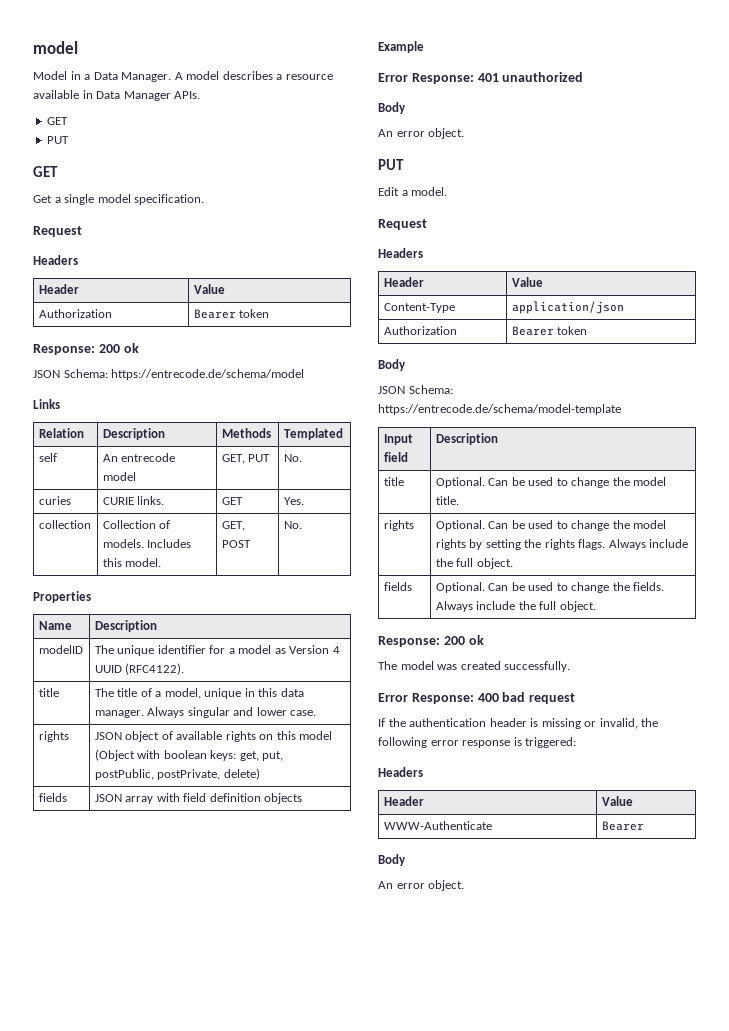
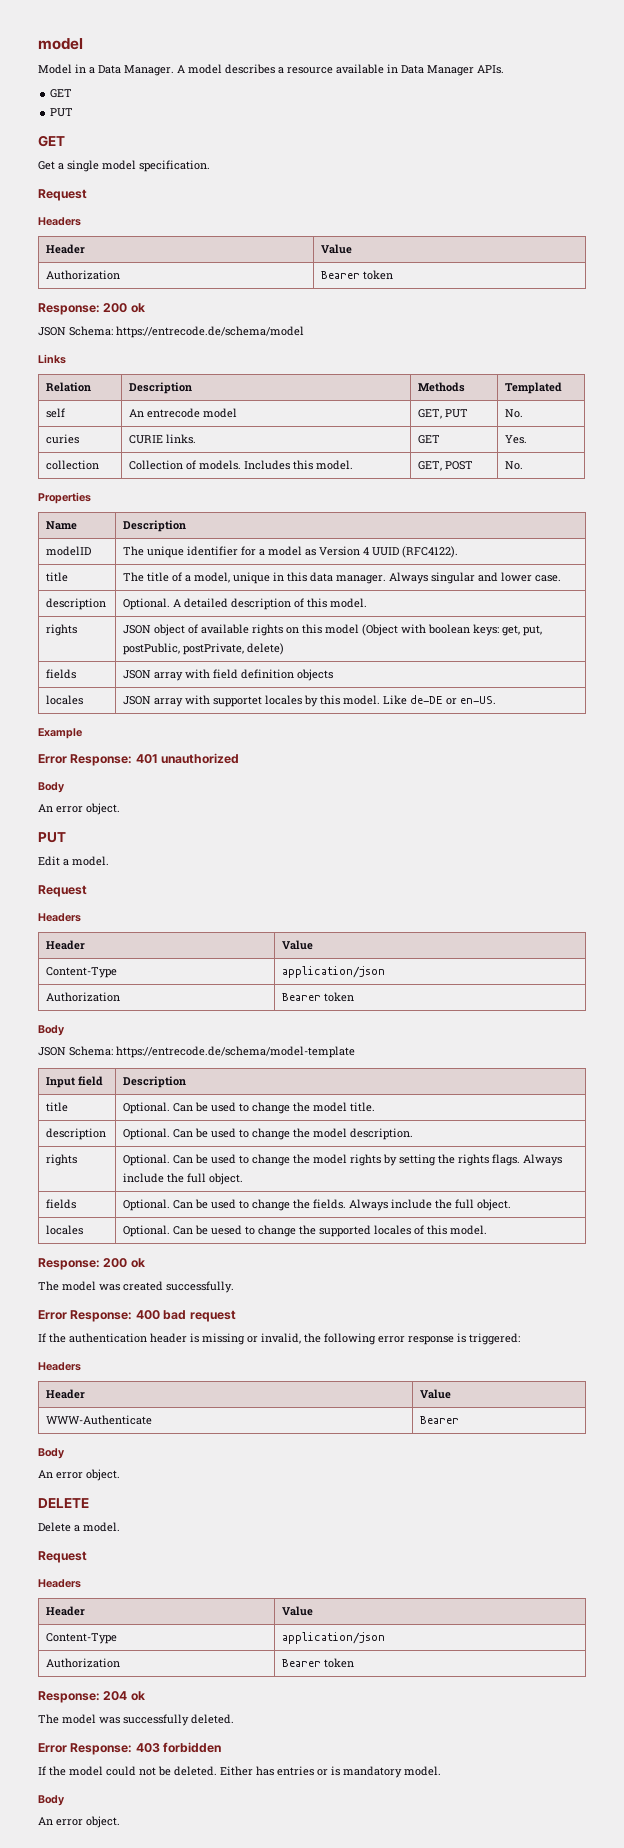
+ description | Optional. A detailed description of this model.
+ locales | JSON array with supportet locales by this model. Like de-DE or en-US.
+ description | Optional. Can be used to change the model description.
+ locales | Optional. Can be uesed to change the supported locales of this model.
+ DELETE
+ Delete a model.
+ Request
+ Headers
+ Header | Value
+ Content-Type | application/json
+ Authorization | Bearer token
+ Response: 204 ok
+ The model was successfully deleted.
+ Error Response: 403 forbidden
+ If the model could not be deleted. Either has entries or is mandatory model.
+ Body
+ An error object.

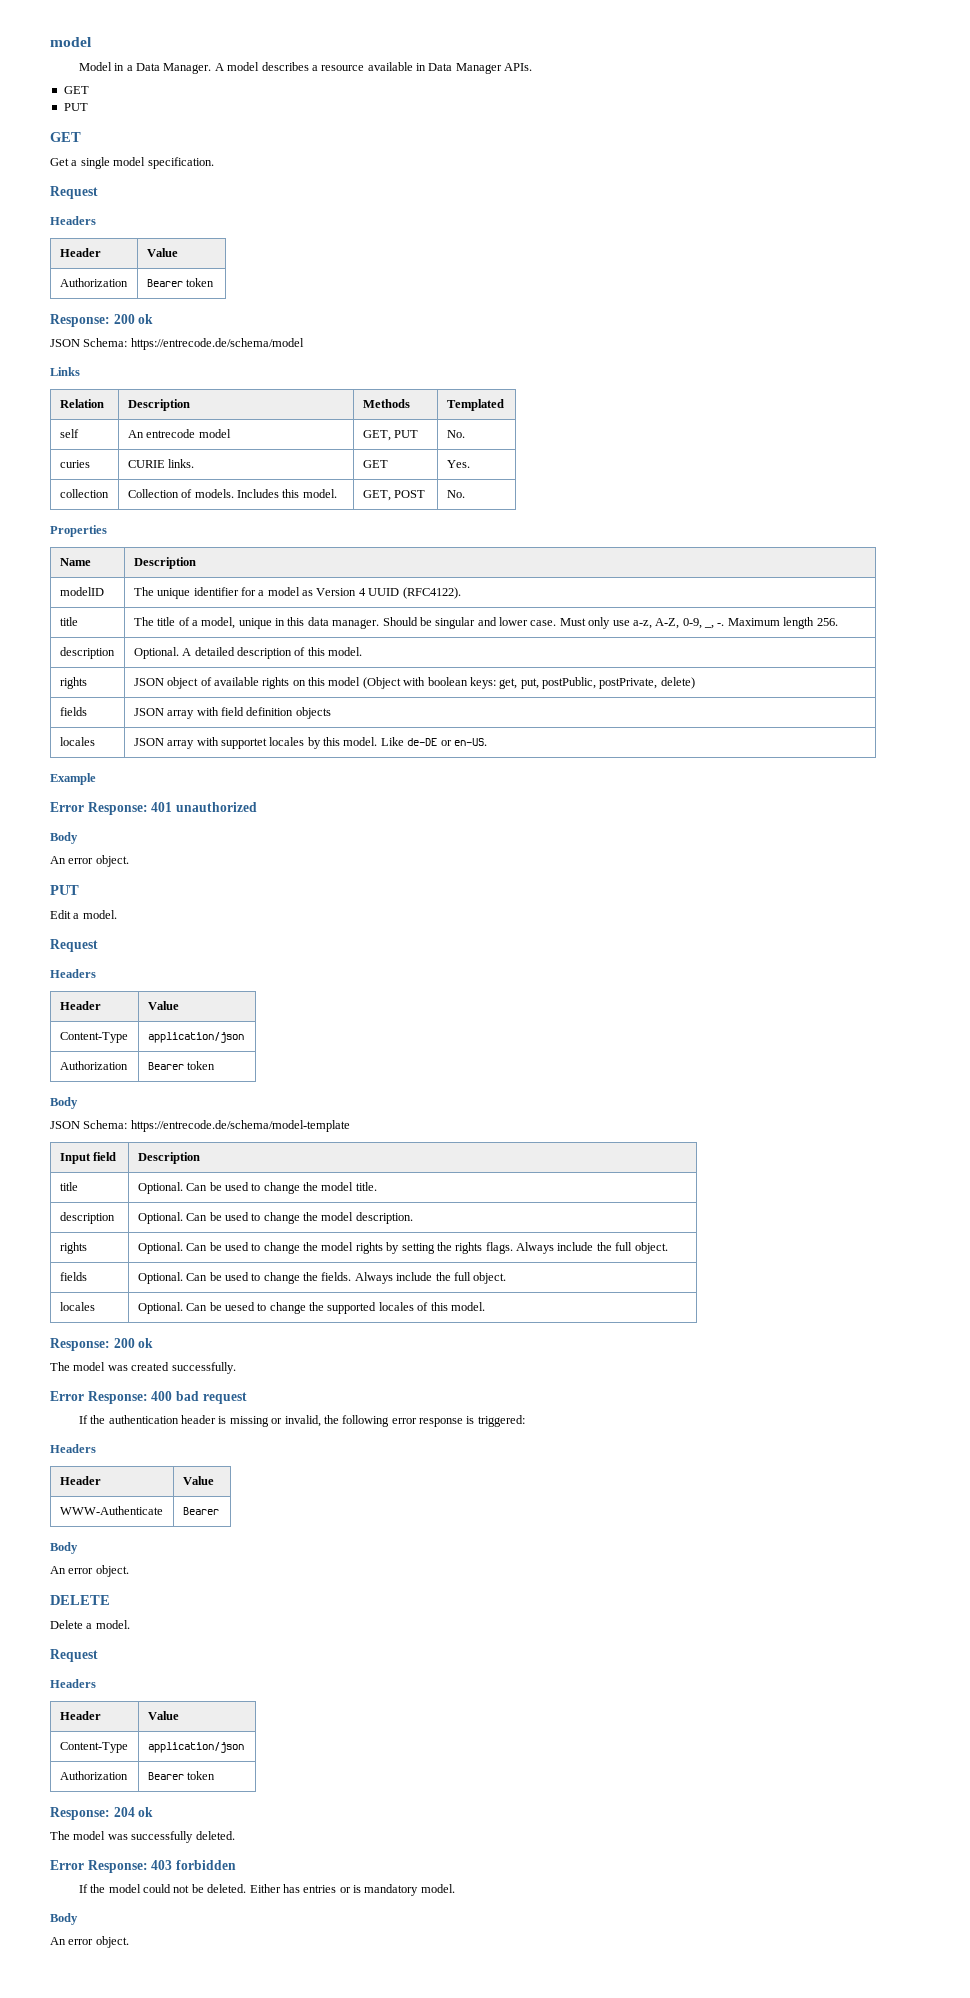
- title | The title of a model, unique in this data manager. Always singular and lower case.
+ title | The title of a model, unique in this data manager. Should be singular and lower case. Must only use a-z, A-Z, 0-9, _, -. Maximum length 256.

